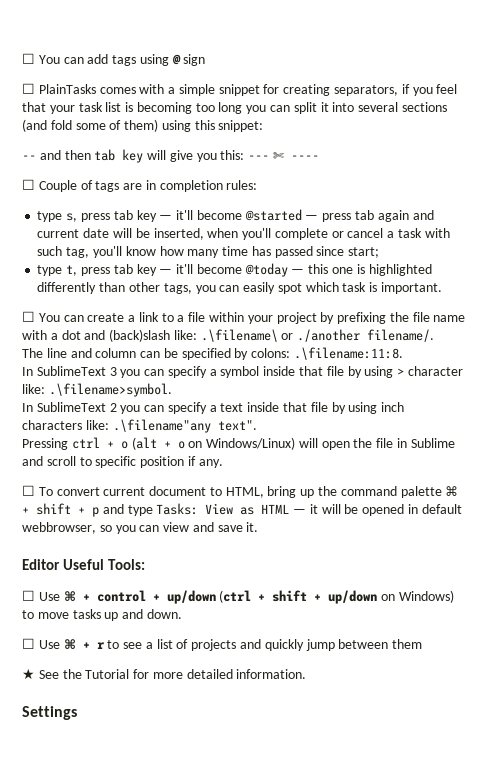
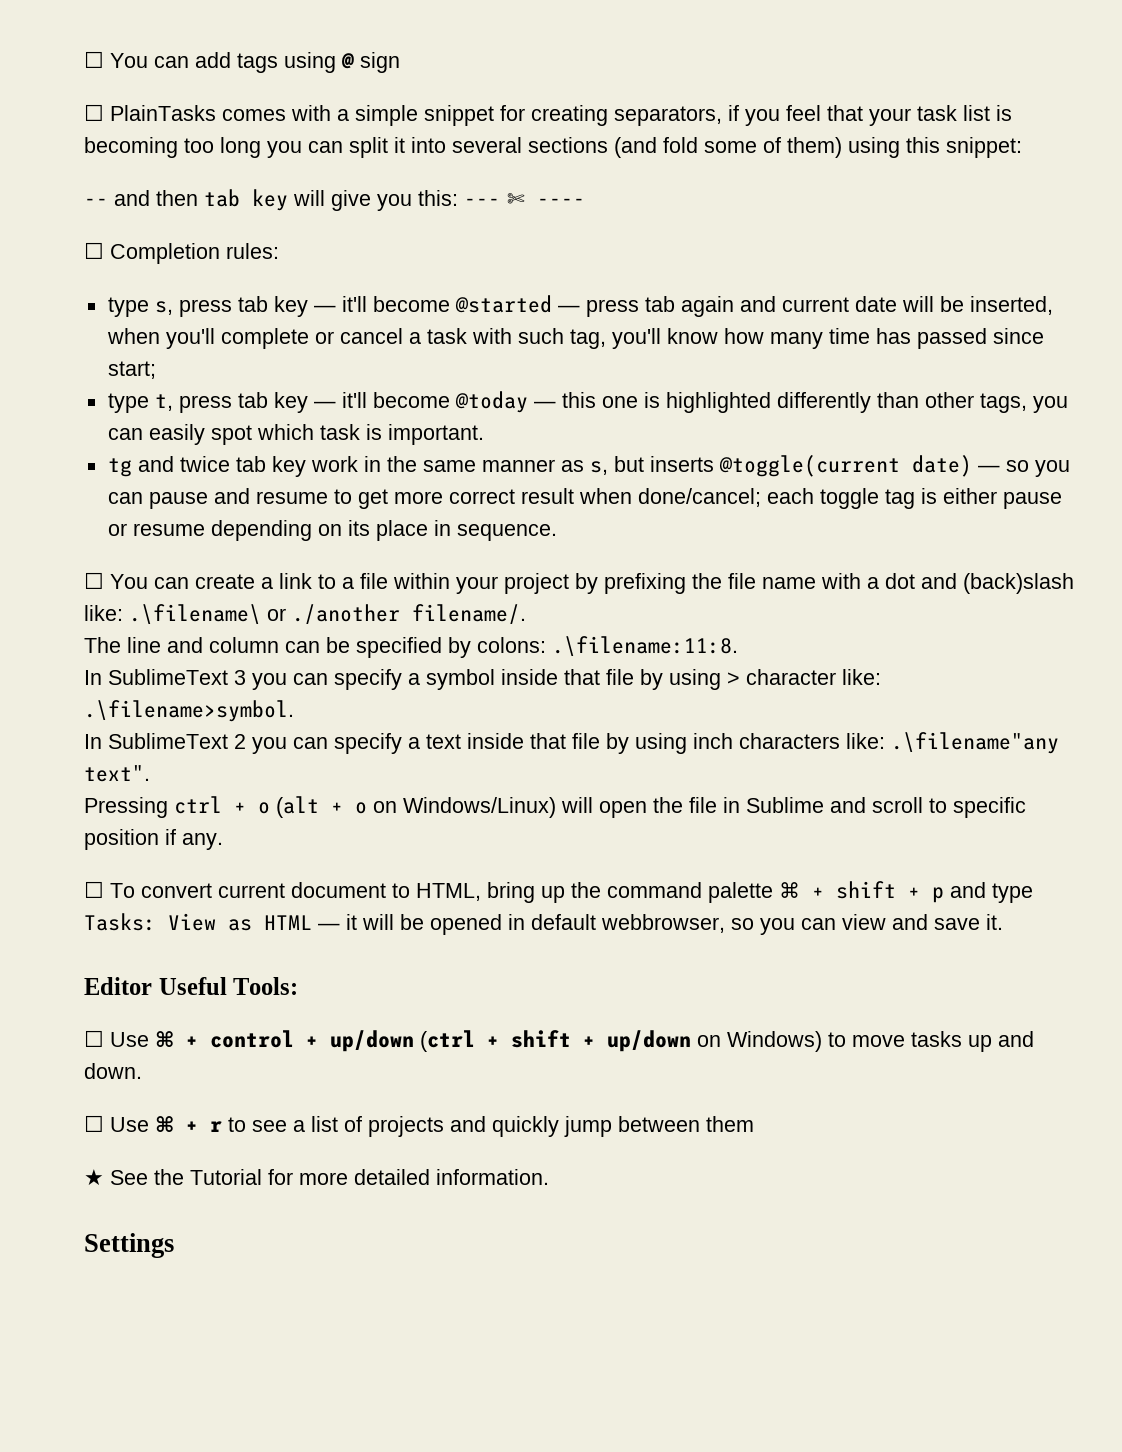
- ☐ Couple of tags are in completion rules:
+ ☐ Completion rules:
+ tg and twice tab key work in the same manner as s, but inserts @toggle(current date) — so you can pause and resume to get more correct result when done/cancel; each toggle tag is either pause or resume depending on its place in sequence.

